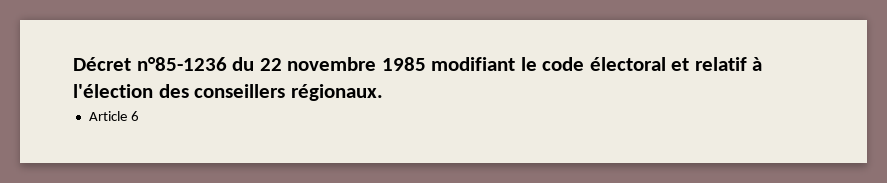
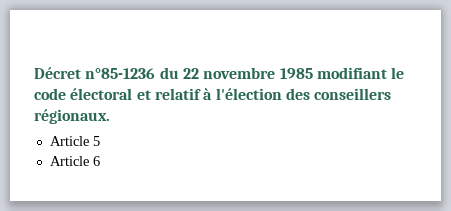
+ Article 5

